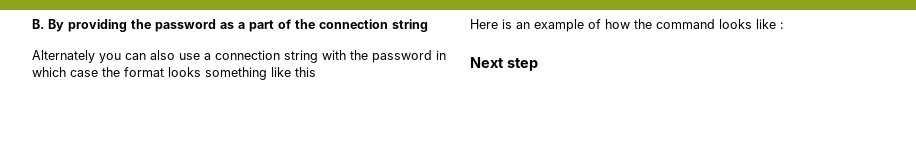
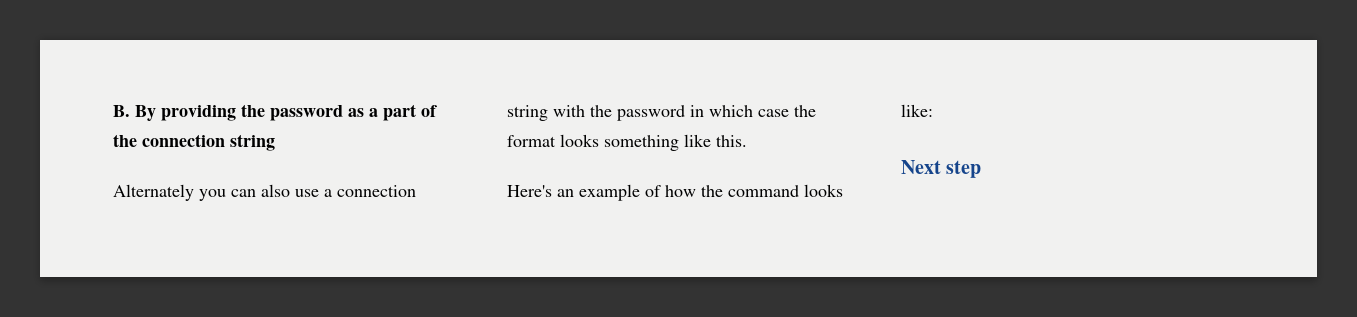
- Alternately you can also use a connection string with the password in which case the format looks something like this
- Here is an example of how the command looks like :
+ Alternately you can also use a connection string with the password in which case the format looks something like this.
+ Here's an example of how the command looks like:

